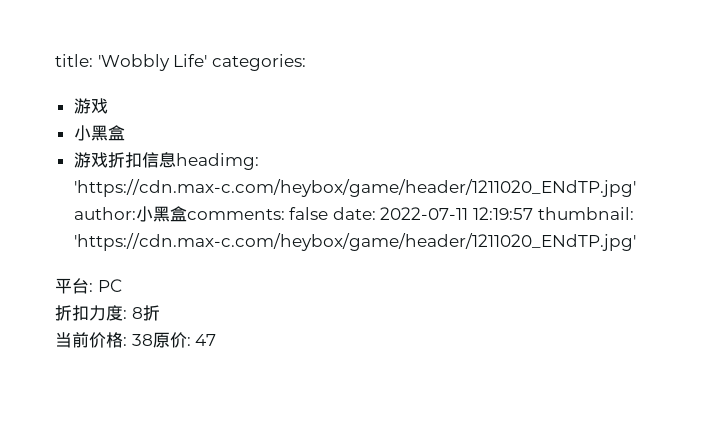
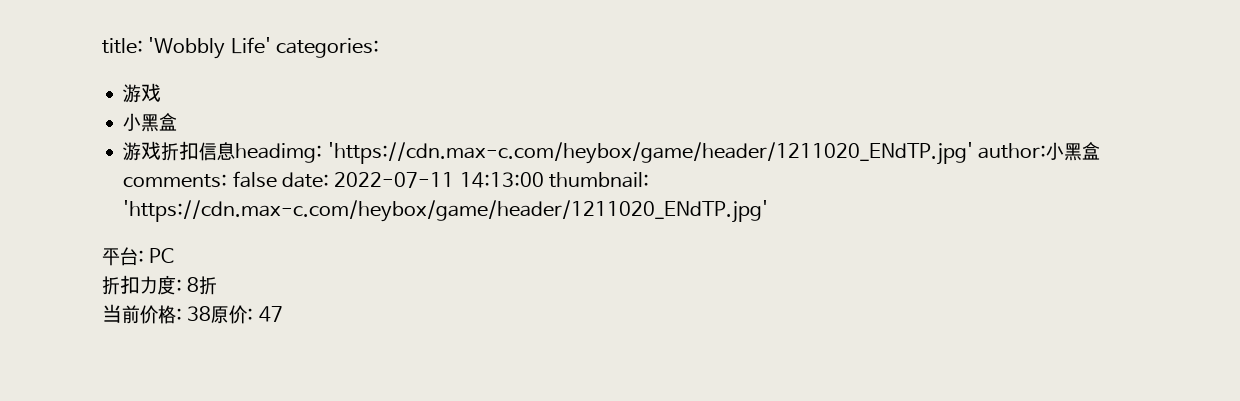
- 游戏折扣信息headimg: 'https://cdn.max-c.com/heybox/game/header/1211020_ENdTP.jpg' author:小黑盒comments: false date: 2022-07-11 12:19:57 thumbnail: 'https://cdn.max-c.com/heybox/game/header/1211020_ENdTP.jpg'
+ 游戏折扣信息headimg: 'https://cdn.max-c.com/heybox/game/header/1211020_ENdTP.jpg' author:小黑盒comments: false date: 2022-07-11 14:13:00 thumbnail: 'https://cdn.max-c.com/heybox/game/header/1211020_ENdTP.jpg'

